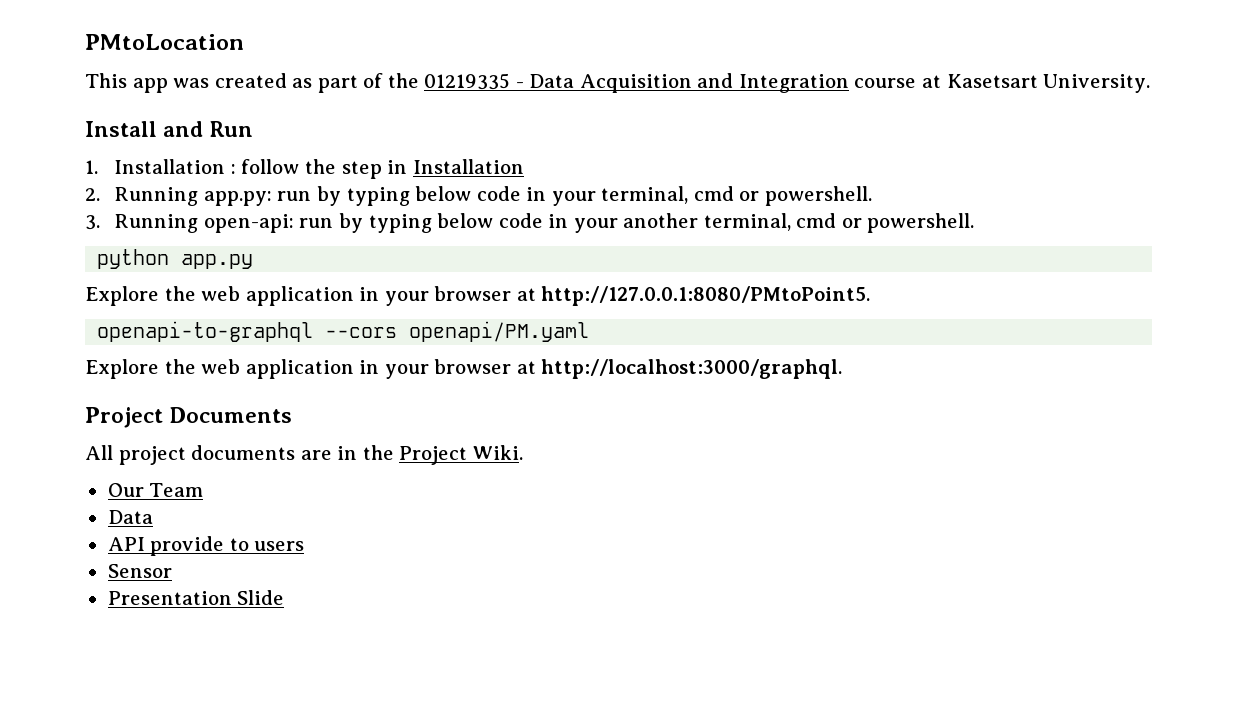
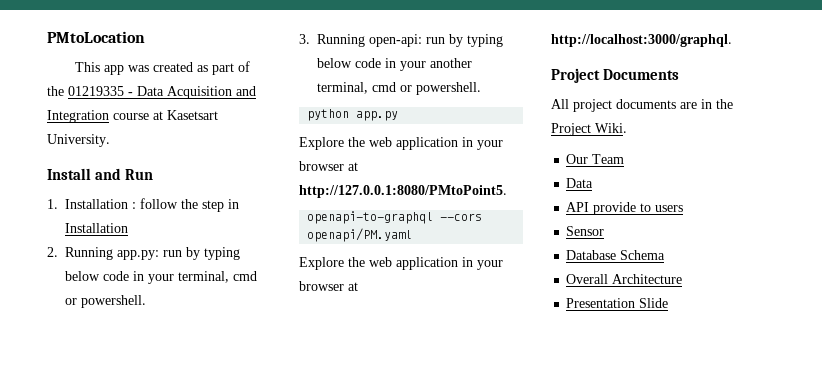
+ Database Schema
+ Overall Architecture

